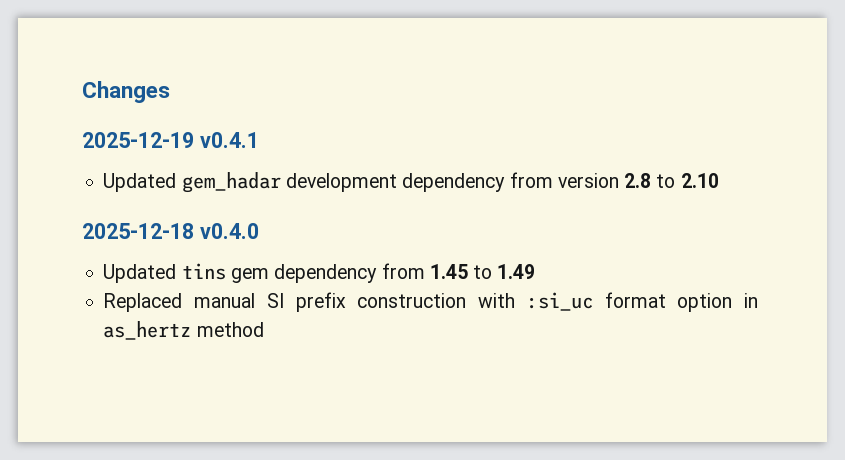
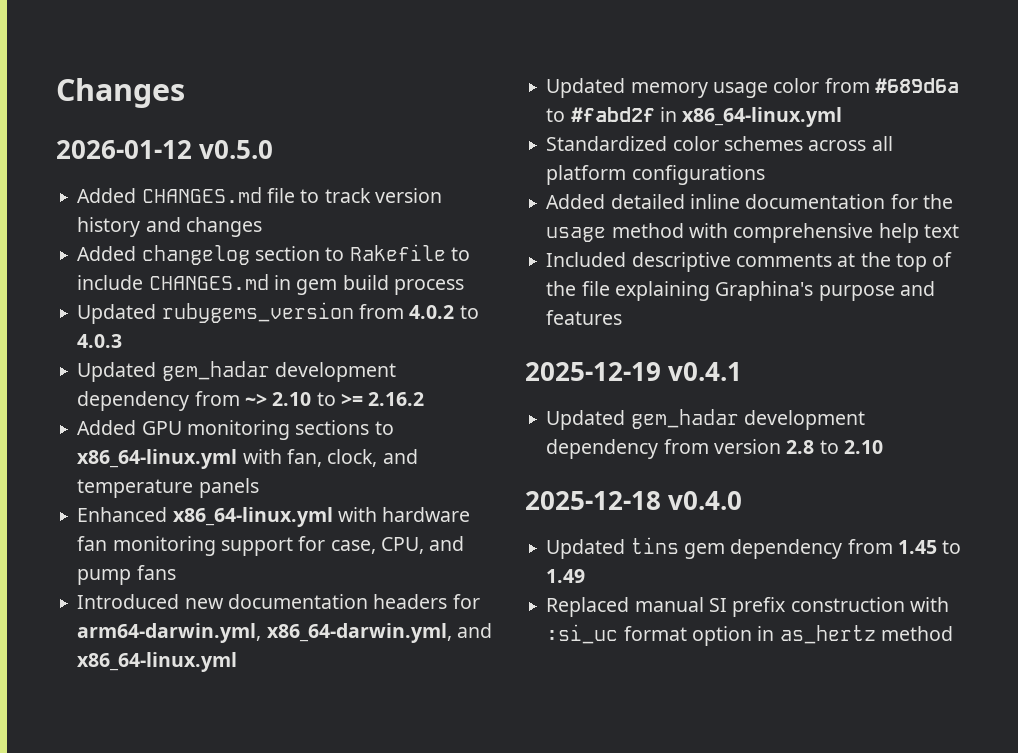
+ 2026-01-12 v0.5.0
+ Added CHANGES.md file to track version history and changes
+ Added changelog section to Rakefile to include CHANGES.md in gem build process
+ Updated rubygems_version from 4.0.2 to 4.0.3
+ Updated gem_hadar development dependency from ~> 2.10 to >= 2.16.2
+ Added GPU monitoring sections to x86_64-linux.yml with fan, clock, and temperature panels
+ Enhanced x86_64-linux.yml with hardware fan monitoring support for case, CPU, and pump fans
+ Introduced new documentation headers for arm64-darwin.yml, x86_64-darwin.yml, and x86_64-linux.yml
+ Updated memory usage color from #689d6a to #fabd2f in x86_64-linux.yml
+ Standardized color schemes across all platform configurations
+ Added detailed inline documentation for the usage method with comprehensive help text
+ Included descriptive comments at the top of the file explaining Graphina's purpose and features

